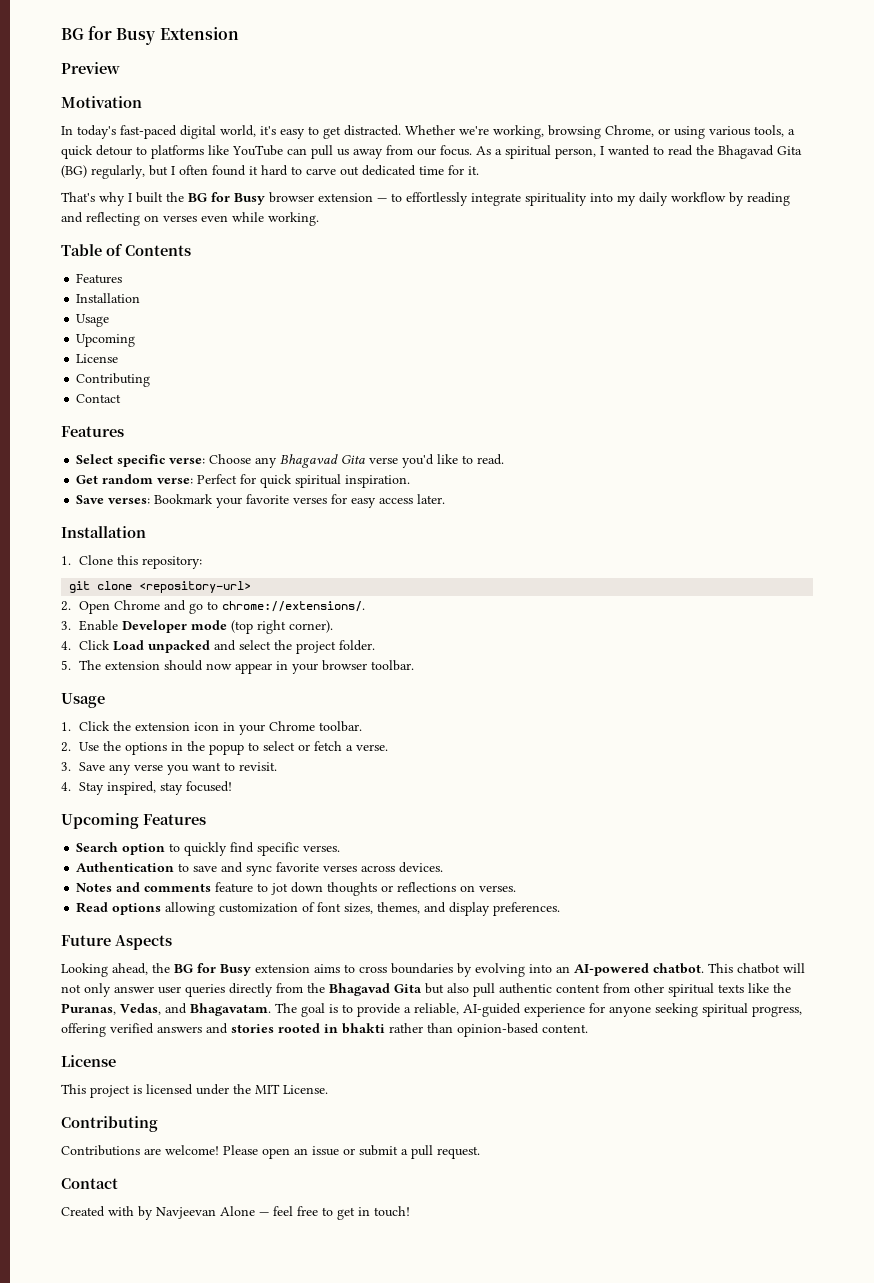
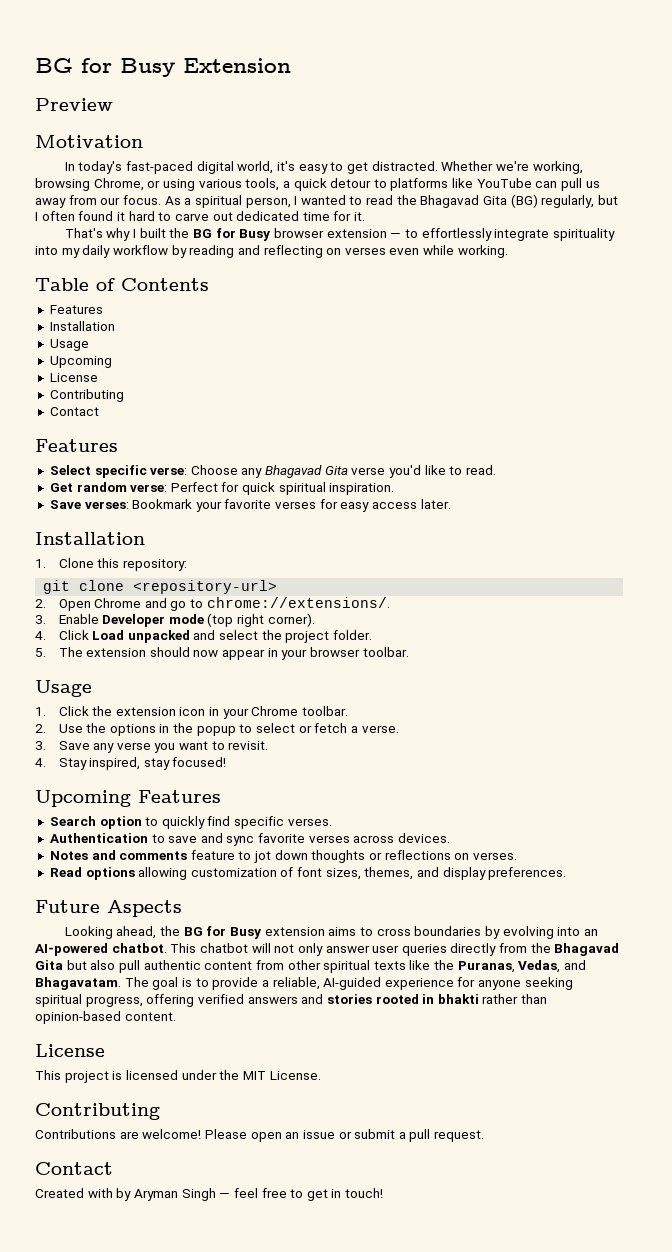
- Created with by Navjeevan Alone — feel free to get in touch!
+ Created with by Aryman Singh — feel free to get in touch!

